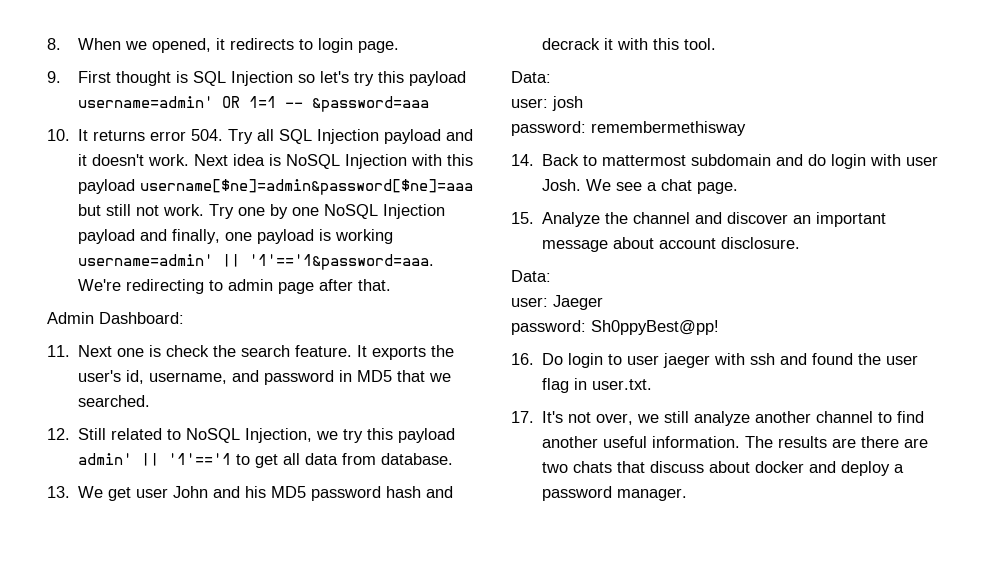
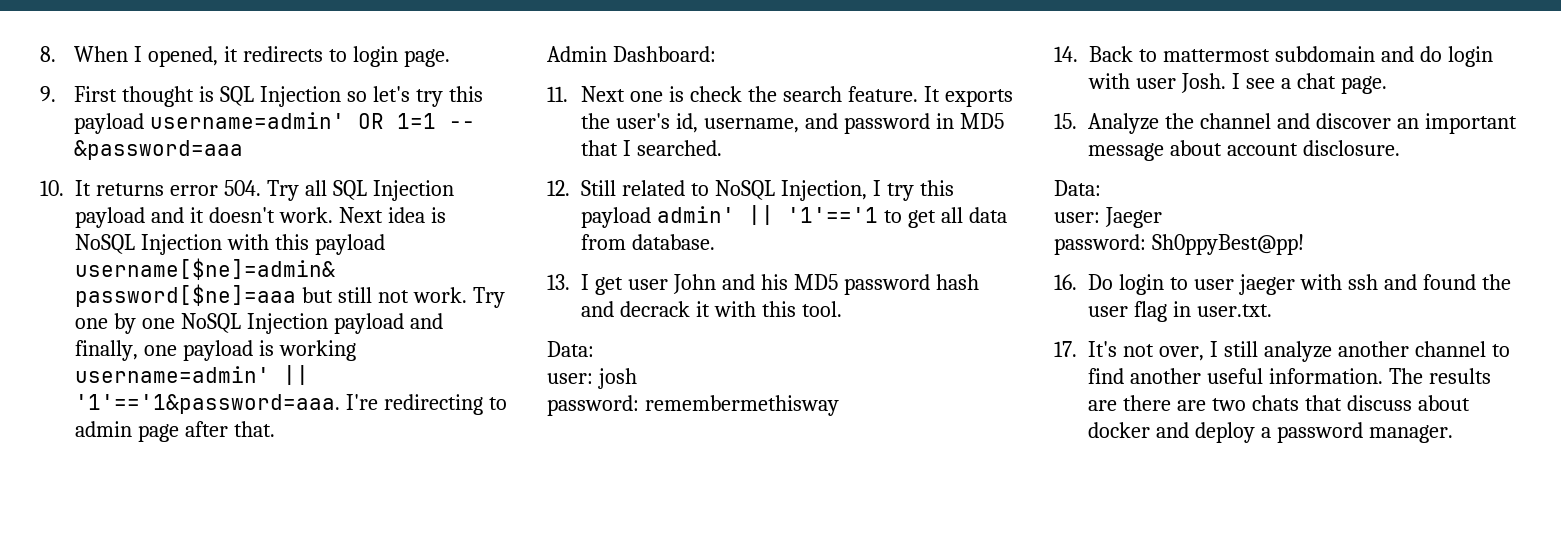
- 8. When we opened, it redirects to login page.
+ 8. When I opened, it redirects to login page.
- We're redirecting to admin page after that.
+ I're redirecting to admin page after that.
- It exports the user's id, username, and password in MD5 that we searched.
+ It exports the user's id, username, and password in MD5 that I searched.
- 12. Still related to NoSQL Injection, we try this payload admin' || '1'=='1 to get all data from database.
+ 12. Still related to NoSQL Injection, I try this payload admin' || '1'=='1 to get all data from database.
- 13. We get user John and his MD5 password hash and decrack it with this tool.
+ 13. I get user John and his MD5 password hash and decrack it with this tool.
- We see a chat page.
+ I see a chat page.
- 17. It's not over, we still analyze another channel to find another useful information.
+ 17. It's not over, I still analyze another channel to find another useful information.

